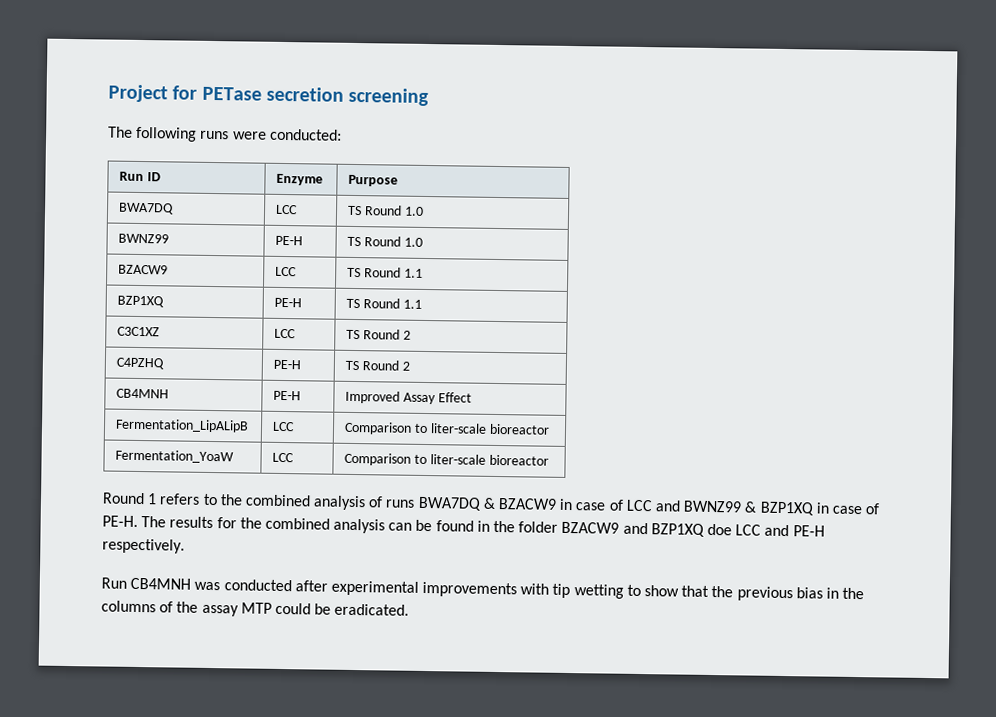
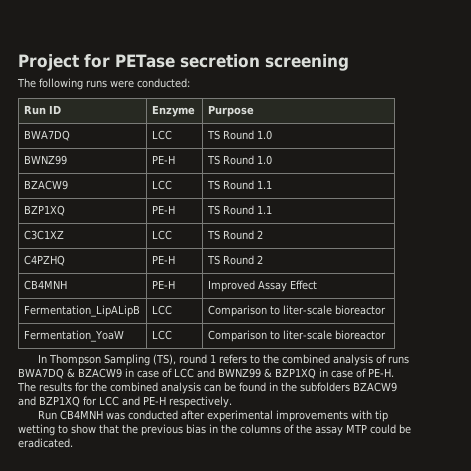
- Round 1 refers to the combined analysis of runs BWA7DQ & BZACW9 in case of LCC and BWNZ99 & BZP1XQ in case of PE-H.
+ In Thompson Sampling (TS), round 1 refers to the combined analysis of runs BWA7DQ & BZACW9 in case of LCC and BWNZ99 & BZP1XQ in case of PE-H.
- The results for the combined analysis can be found in the folder BZACW9 and BZP1XQ doe LCC and PE-H respectively.
+ The results for the combined analysis can be found in the subfolders BZACW9 and BZP1XQ for LCC and PE-H respectively.

